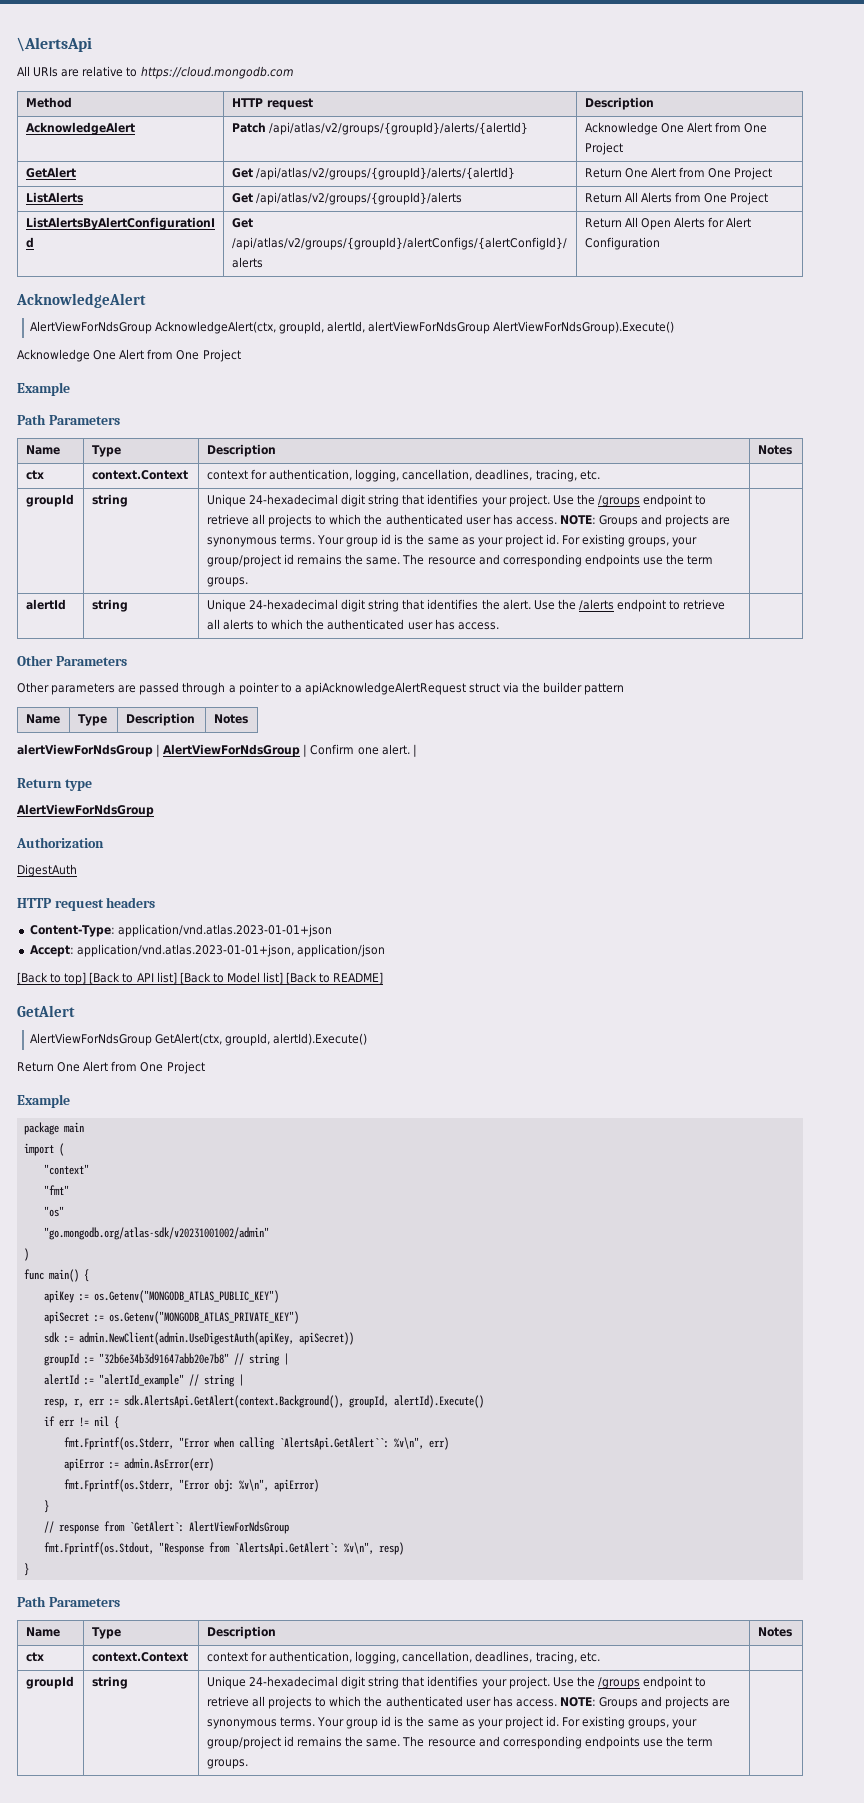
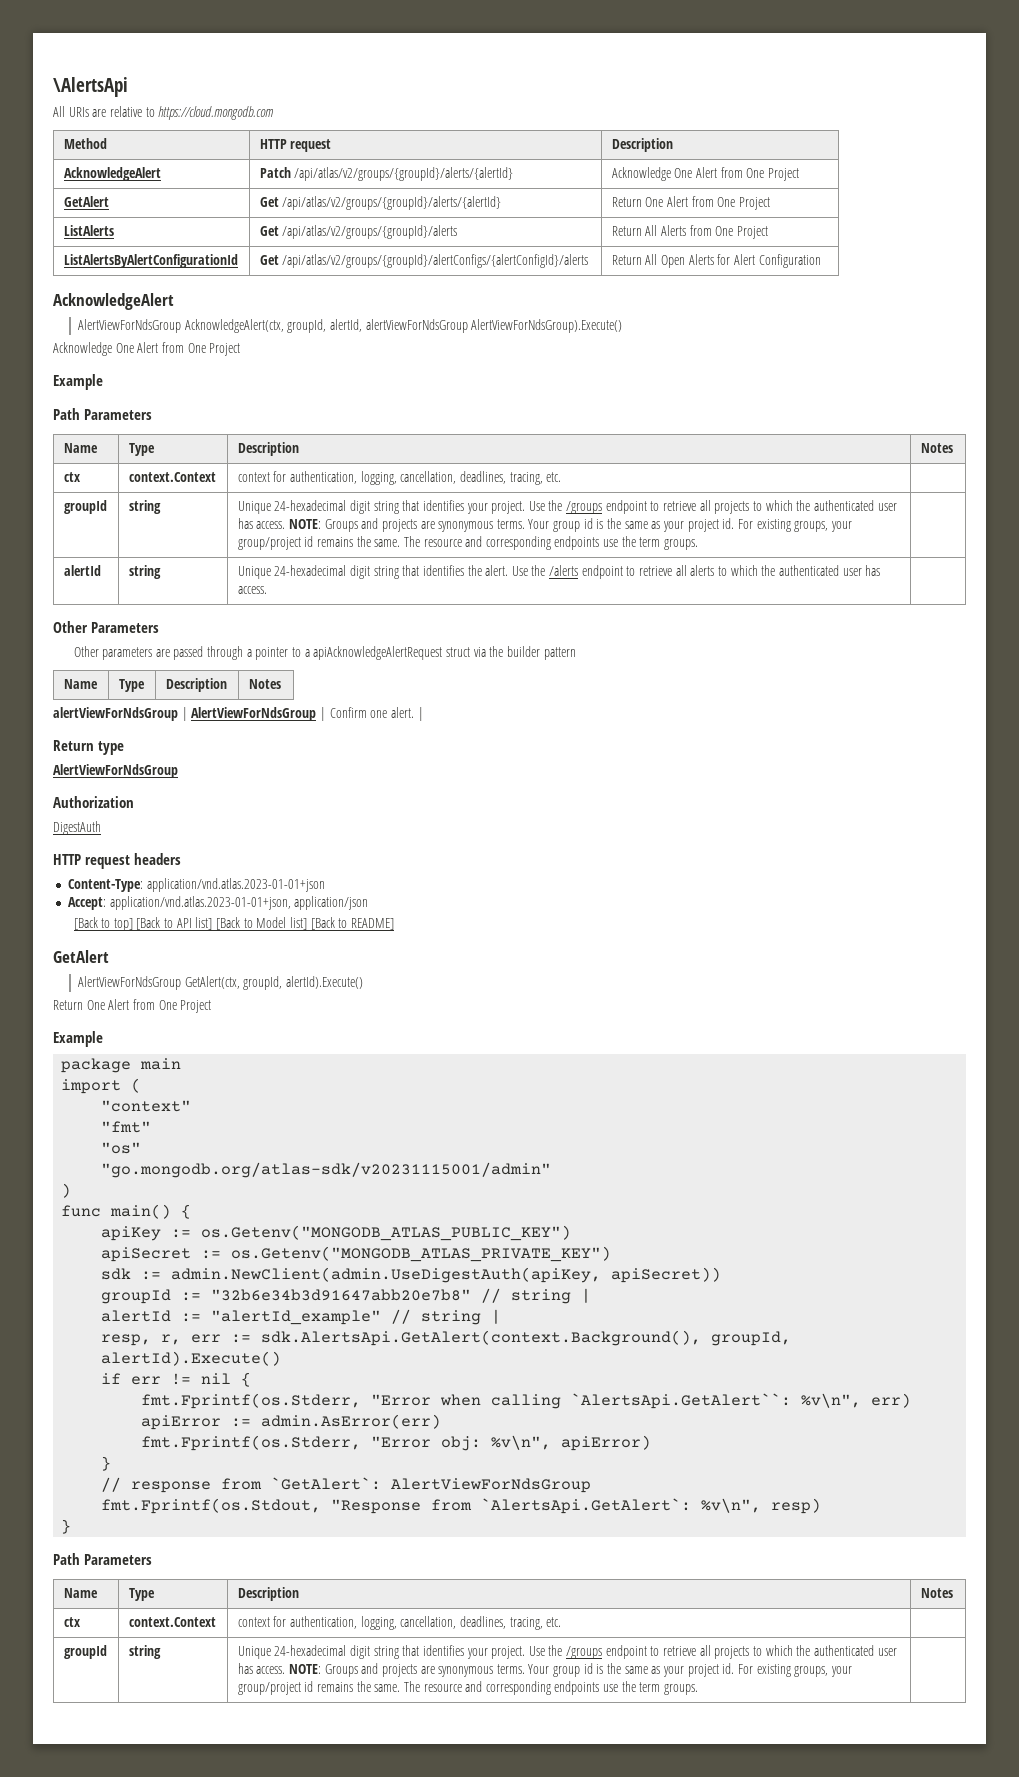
- "go.mongodb.org/atlas-sdk/v20231001002/admin"
+ "go.mongodb.org/atlas-sdk/v20231115001/admin"

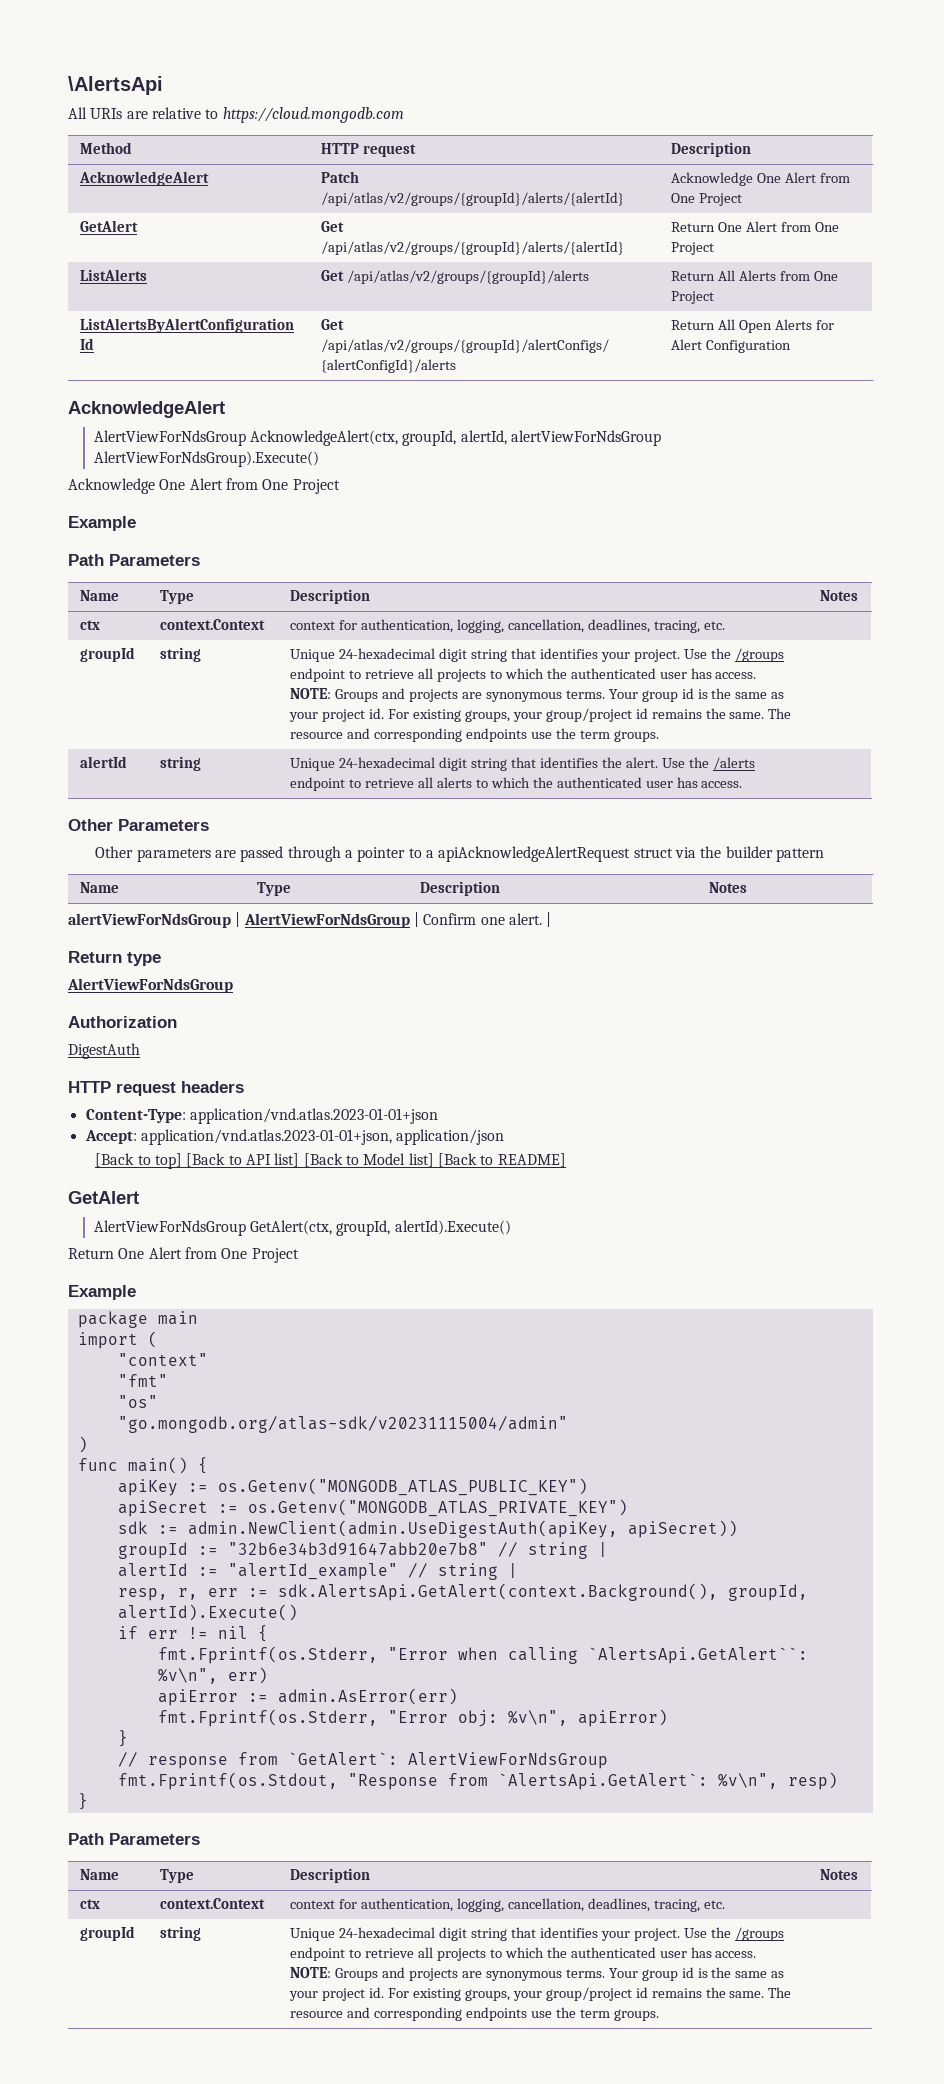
- "go.mongodb.org/atlas-sdk/v20231115001/admin"
+ "go.mongodb.org/atlas-sdk/v20231115004/admin"

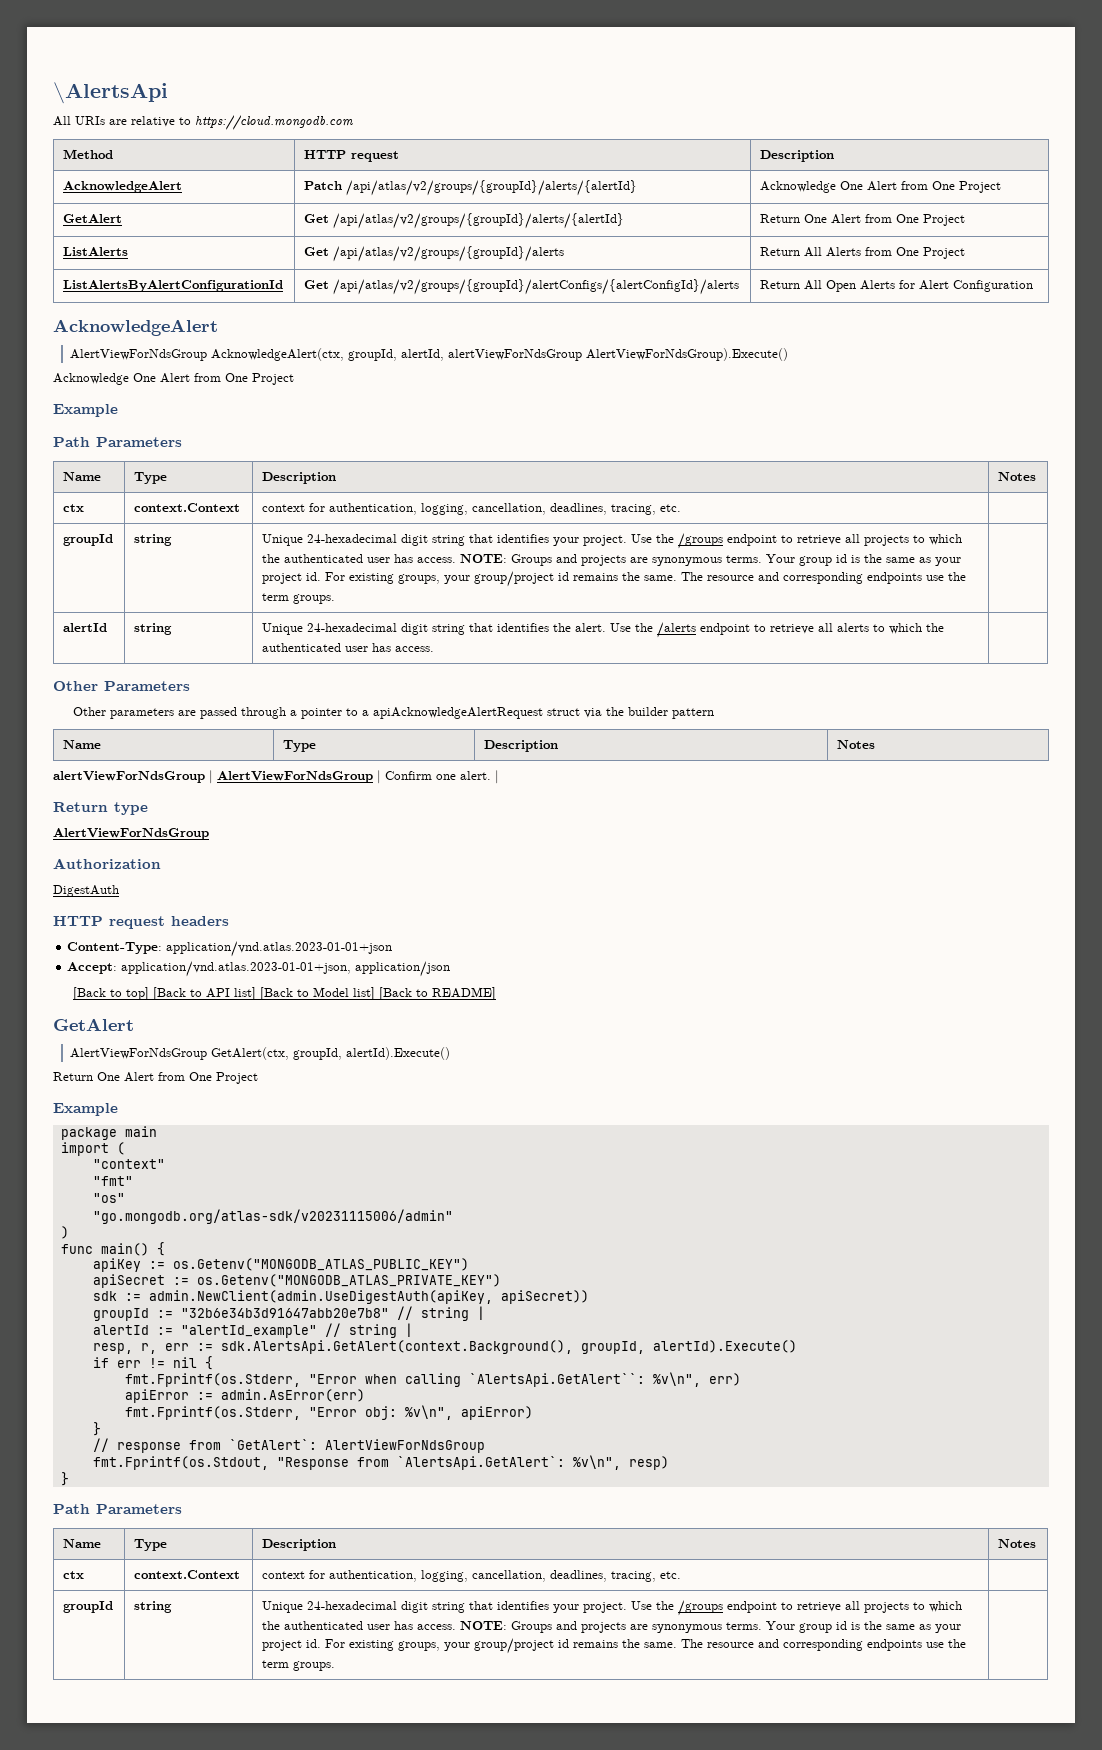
- "go.mongodb.org/atlas-sdk/v20231115004/admin"
+ "go.mongodb.org/atlas-sdk/v20231115006/admin"

